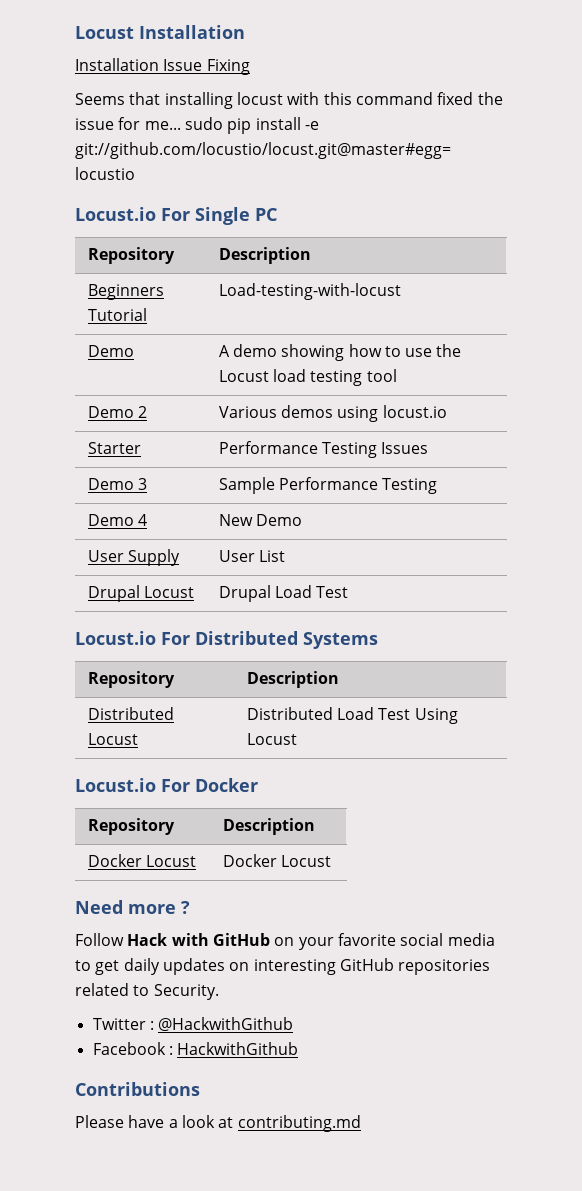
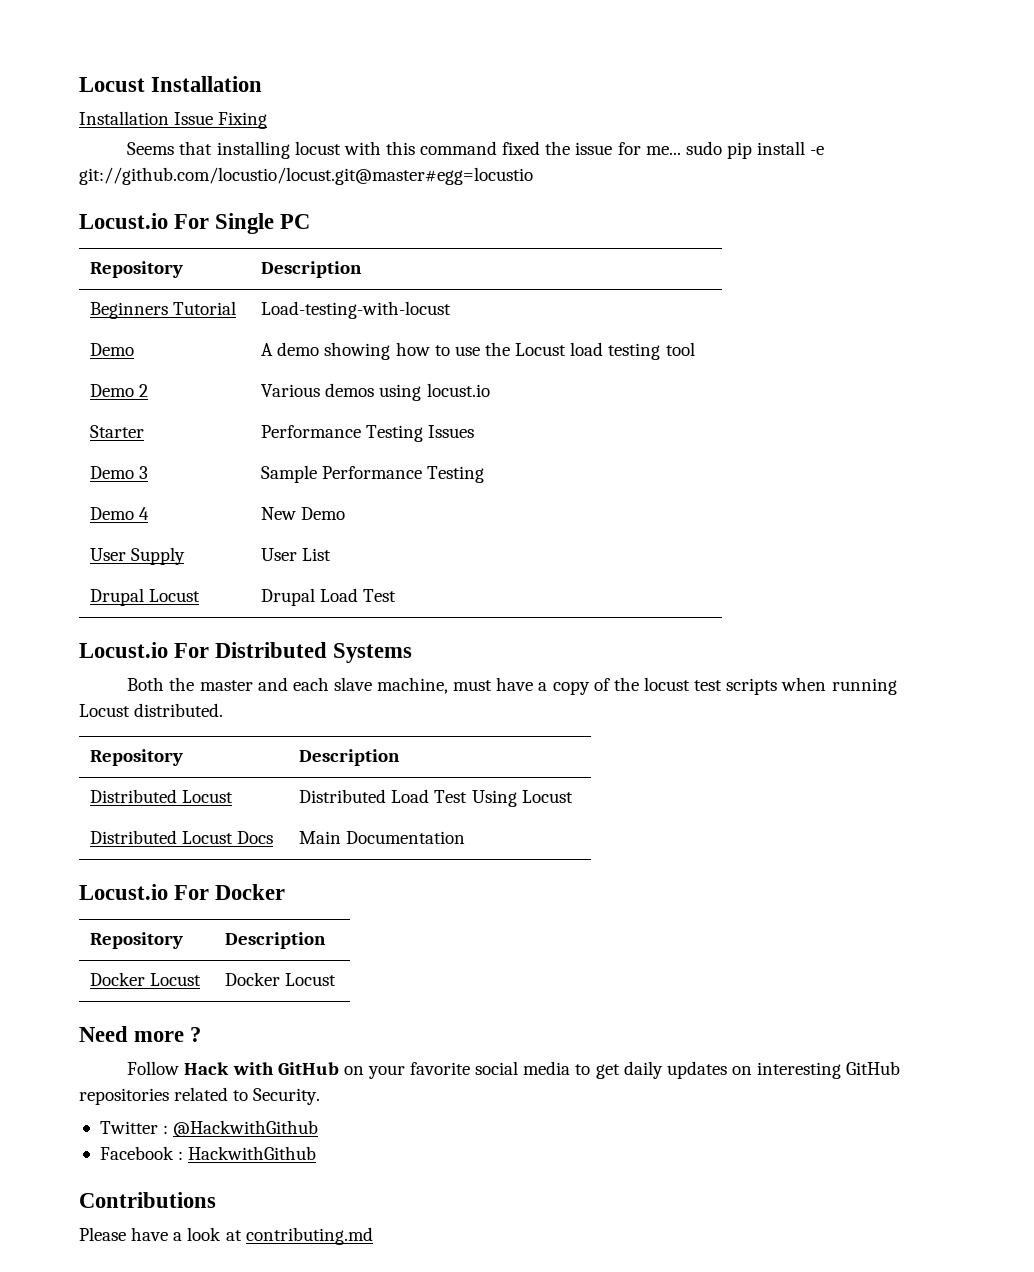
+ Both the master and each slave machine, must have a copy of the locust test scripts when running Locust distributed.
+ Distributed Locust Docs | Main Documentation

